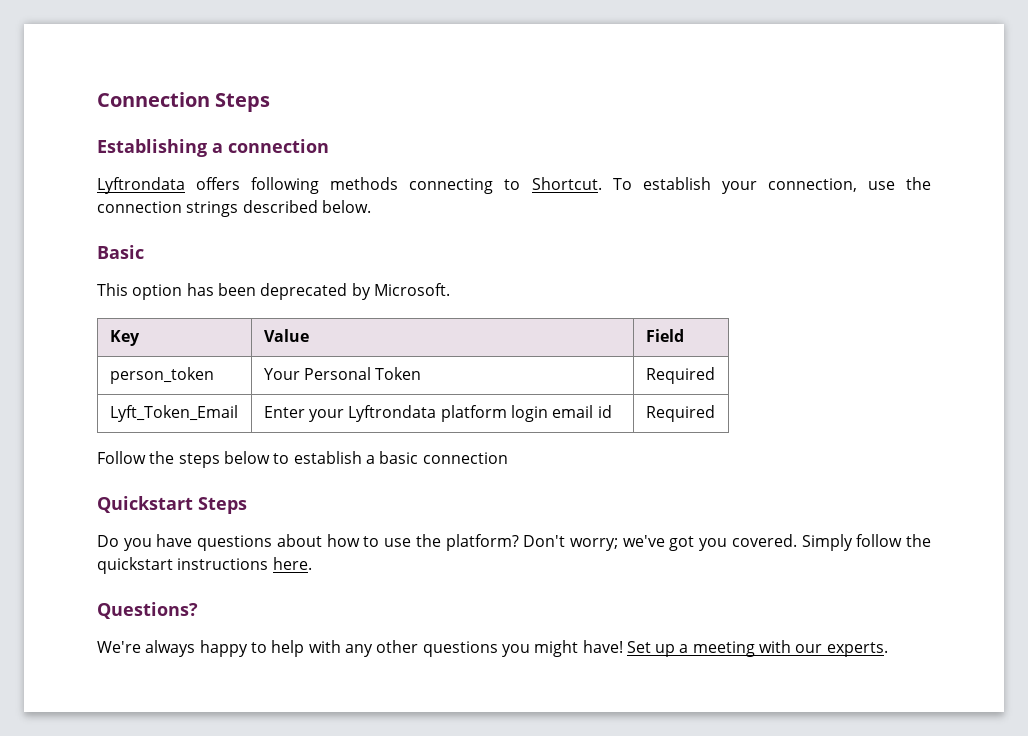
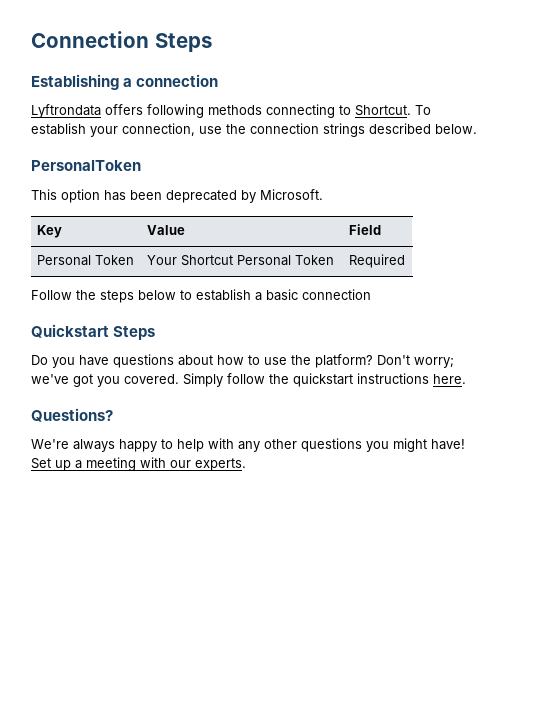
- Basic
+ PersonalToken
- person_token | Your Personal Token | Required
- Lyft_Token_Email | Enter your Lyftrondata platform login email id | Required
+ Personal Token | Your Shortcut Personal Token | Required

